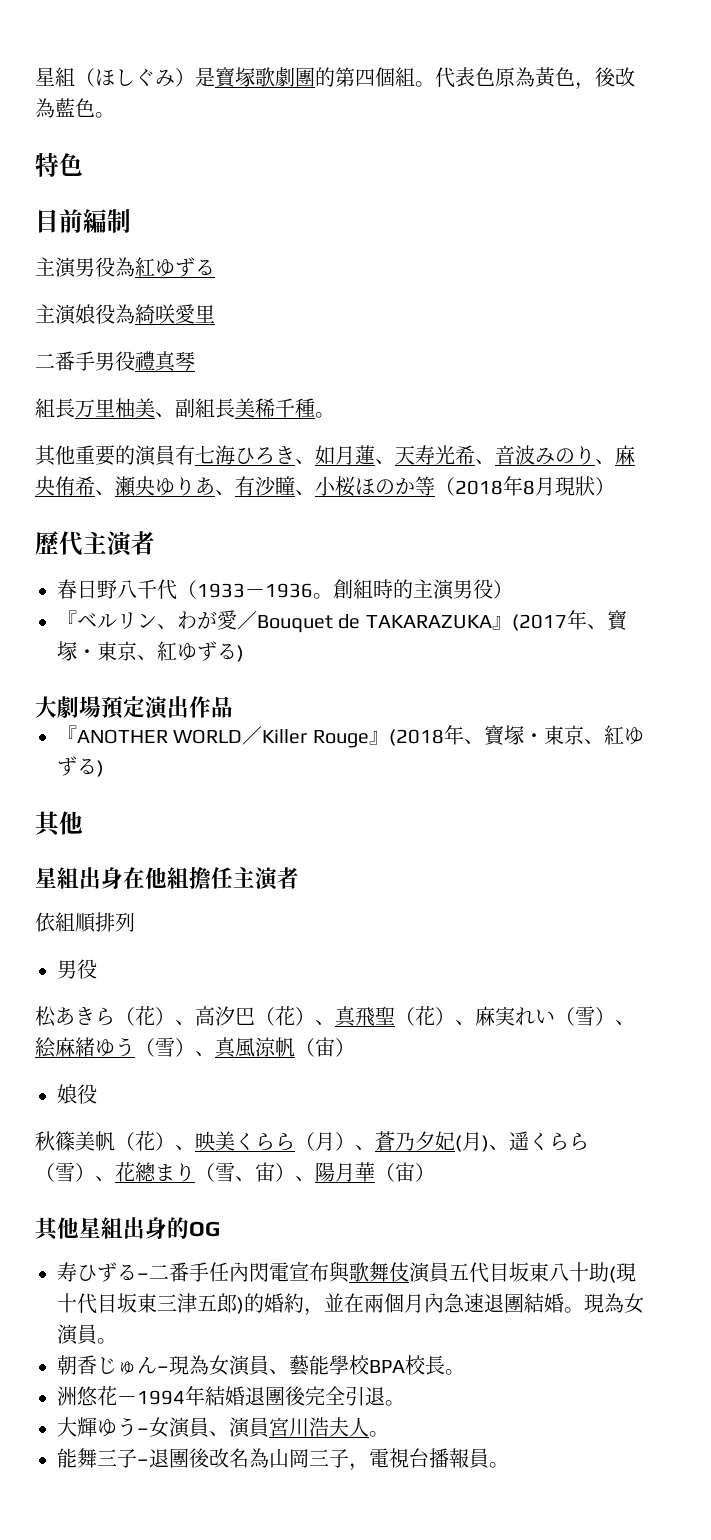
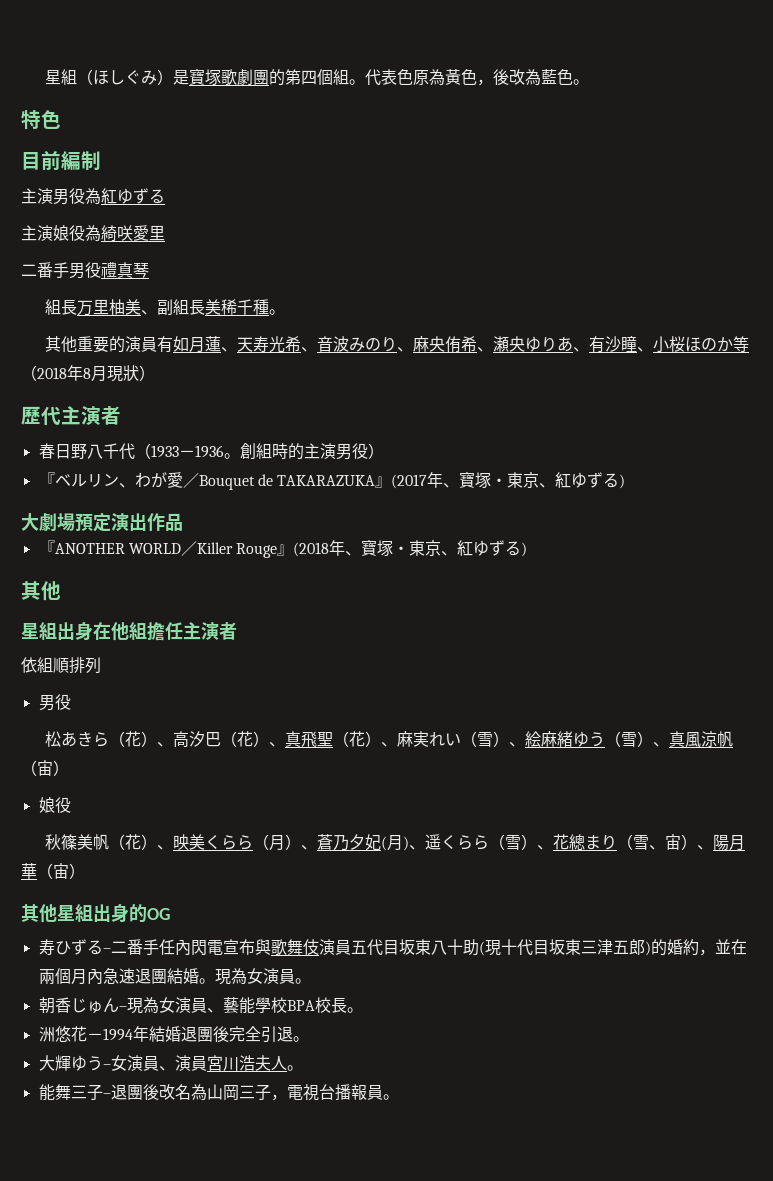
- 其他重要的演員有七海ひろき、如月蓮、天寿光希、音波みのり、麻央侑希、瀬央ゆりあ、有沙瞳、小桜ほのか等（2018年8月現狀）
+ 其他重要的演員有如月蓮、天寿光希、音波みのり、麻央侑希、瀬央ゆりあ、有沙瞳、小桜ほのか等（2018年8月現狀）

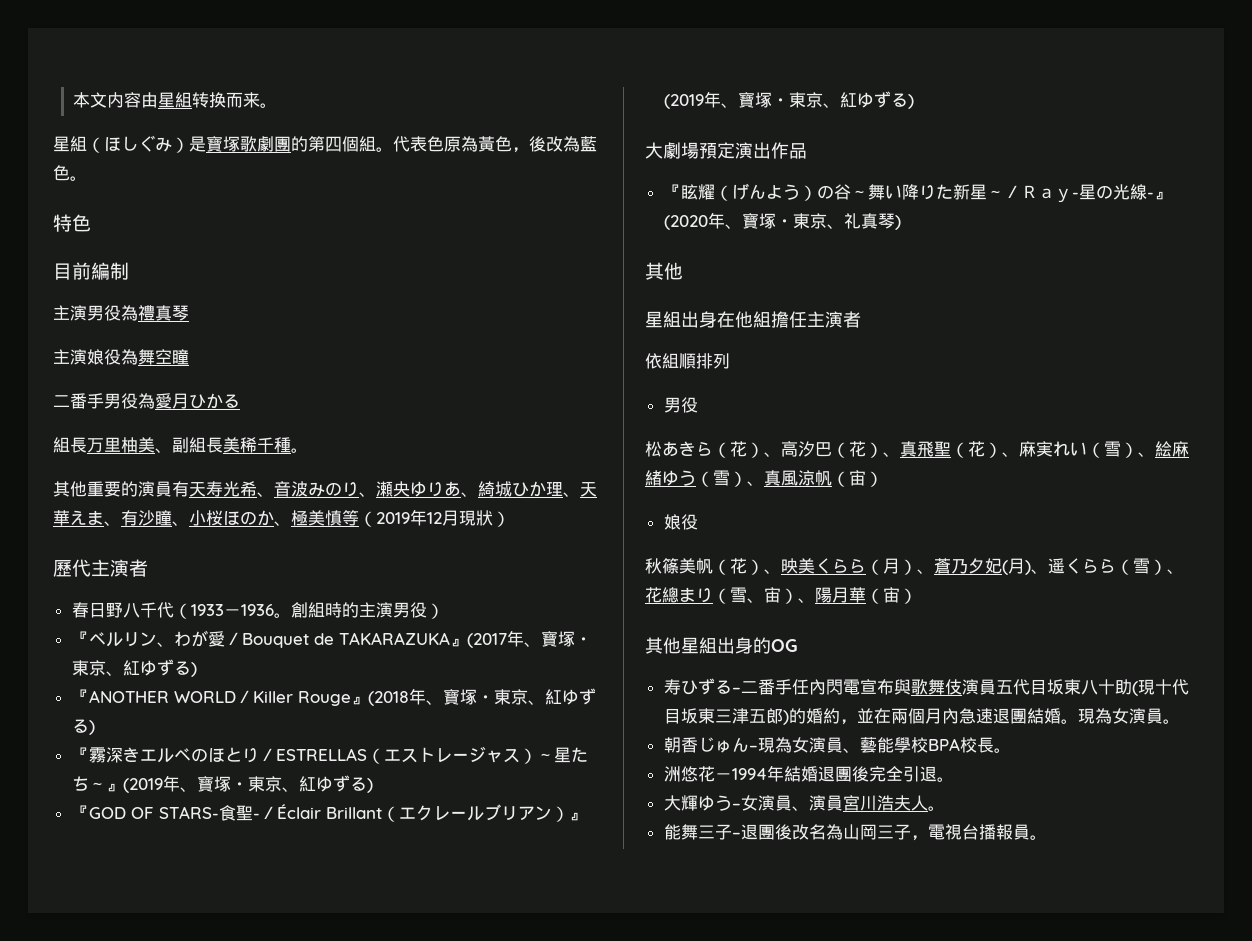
+ 本文内容由星組转换而来。
- 主演男役為紅ゆずる
+ 主演男役為禮真琴
- 主演娘役為綺咲愛里
+ 主演娘役為舞空瞳
- 二番手男役禮真琴
+ 二番手男役為愛月ひかる
- 其他重要的演員有如月蓮、天寿光希、音波みのり、麻央侑希、瀬央ゆりあ、有沙瞳、小桜ほのか等（2018年8月現狀）
+ 其他重要的演員有天寿光希、音波みのり、瀬央ゆりあ、綺城ひか理、天華えま、有沙瞳、小桜ほのか、極美慎等（2019年12月現狀）
- 大劇場預定演出作品
+ 『霧深きエルベのほとり／ESTRELLAS（エストレージャス）～星たち～』(2019年、寶塚・東京、紅ゆずる)
+ 『GOD OF STARS-食聖-／Éclair Brillant（エクレールブリアン）』(2019年、寶塚・東京、紅ゆずる)
+ 大劇場預定演出作品
+ 『眩耀（げんよう）の谷～舞い降りた新星～／Ｒａｙ-星の光線-』(2020年、寶塚・東京、礼真琴)

